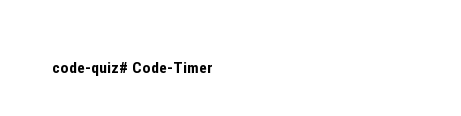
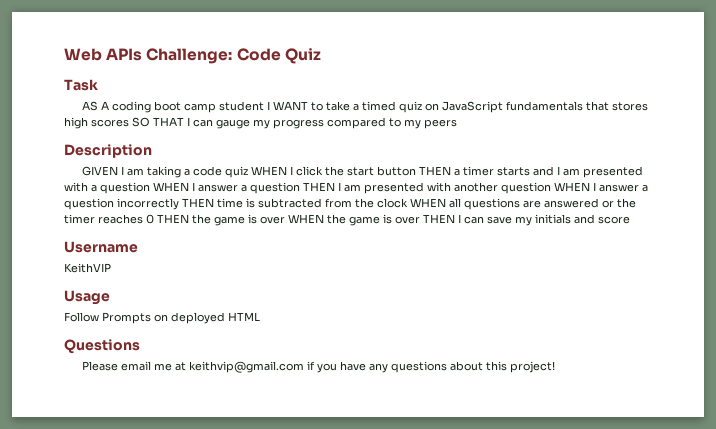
- code-quiz# Code-Timer
+ Web APIs Challenge: Code Quiz
+ Task
+ AS A coding boot camp student I WANT to take a timed quiz on JavaScript fundamentals that stores high scores SO THAT I can gauge my progress compared to my peers
+ Description
+ GIVEN I am taking a code quiz WHEN I click the start button THEN a timer starts and I am presented with a question WHEN I answer a question THEN I am presented with another question WHEN I answer a question incorrectly THEN time is subtracted from the clock WHEN all questions are answered or the timer reaches 0 THEN the game is over WHEN the game is over THEN I can save my initials and score
+ Username
+ KeithVIP
+ Usage
+ Follow Prompts on deployed HTML
+ Questions
+ Please email me at keithvip@gmail.com if you have any questions about this project!

